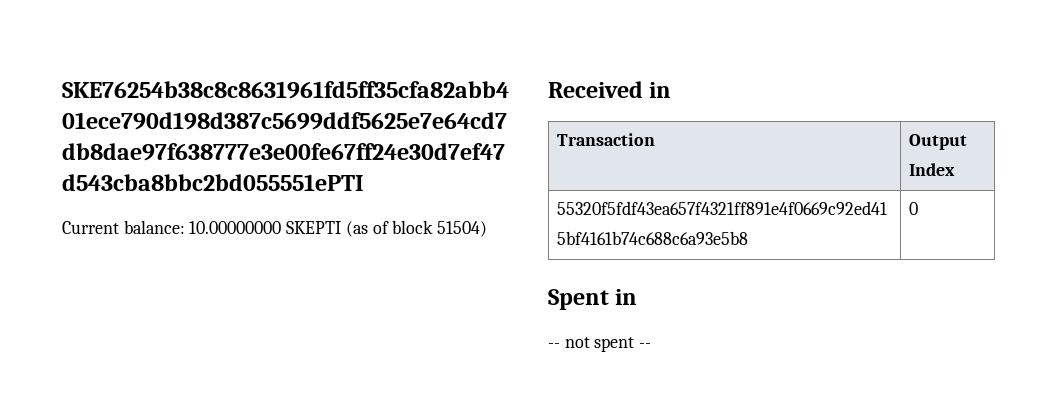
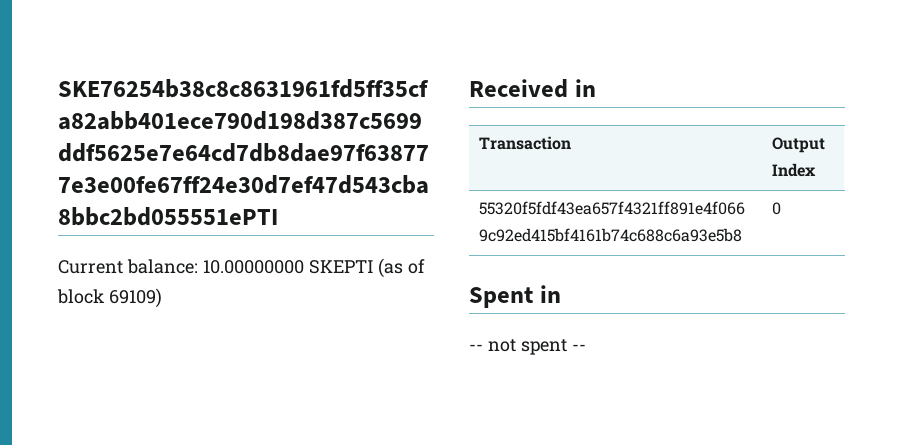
- Current balance: 10.00000000 SKEPTI (as of block 51504)
+ Current balance: 10.00000000 SKEPTI (as of block 69109)

